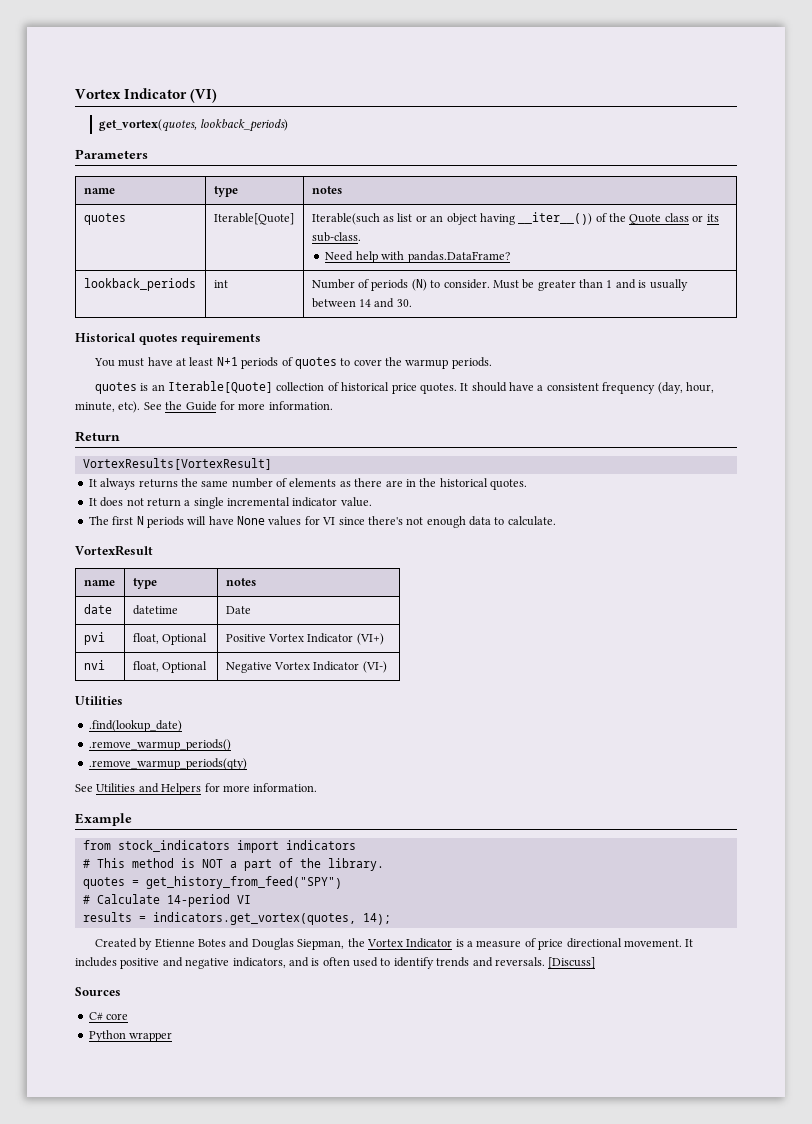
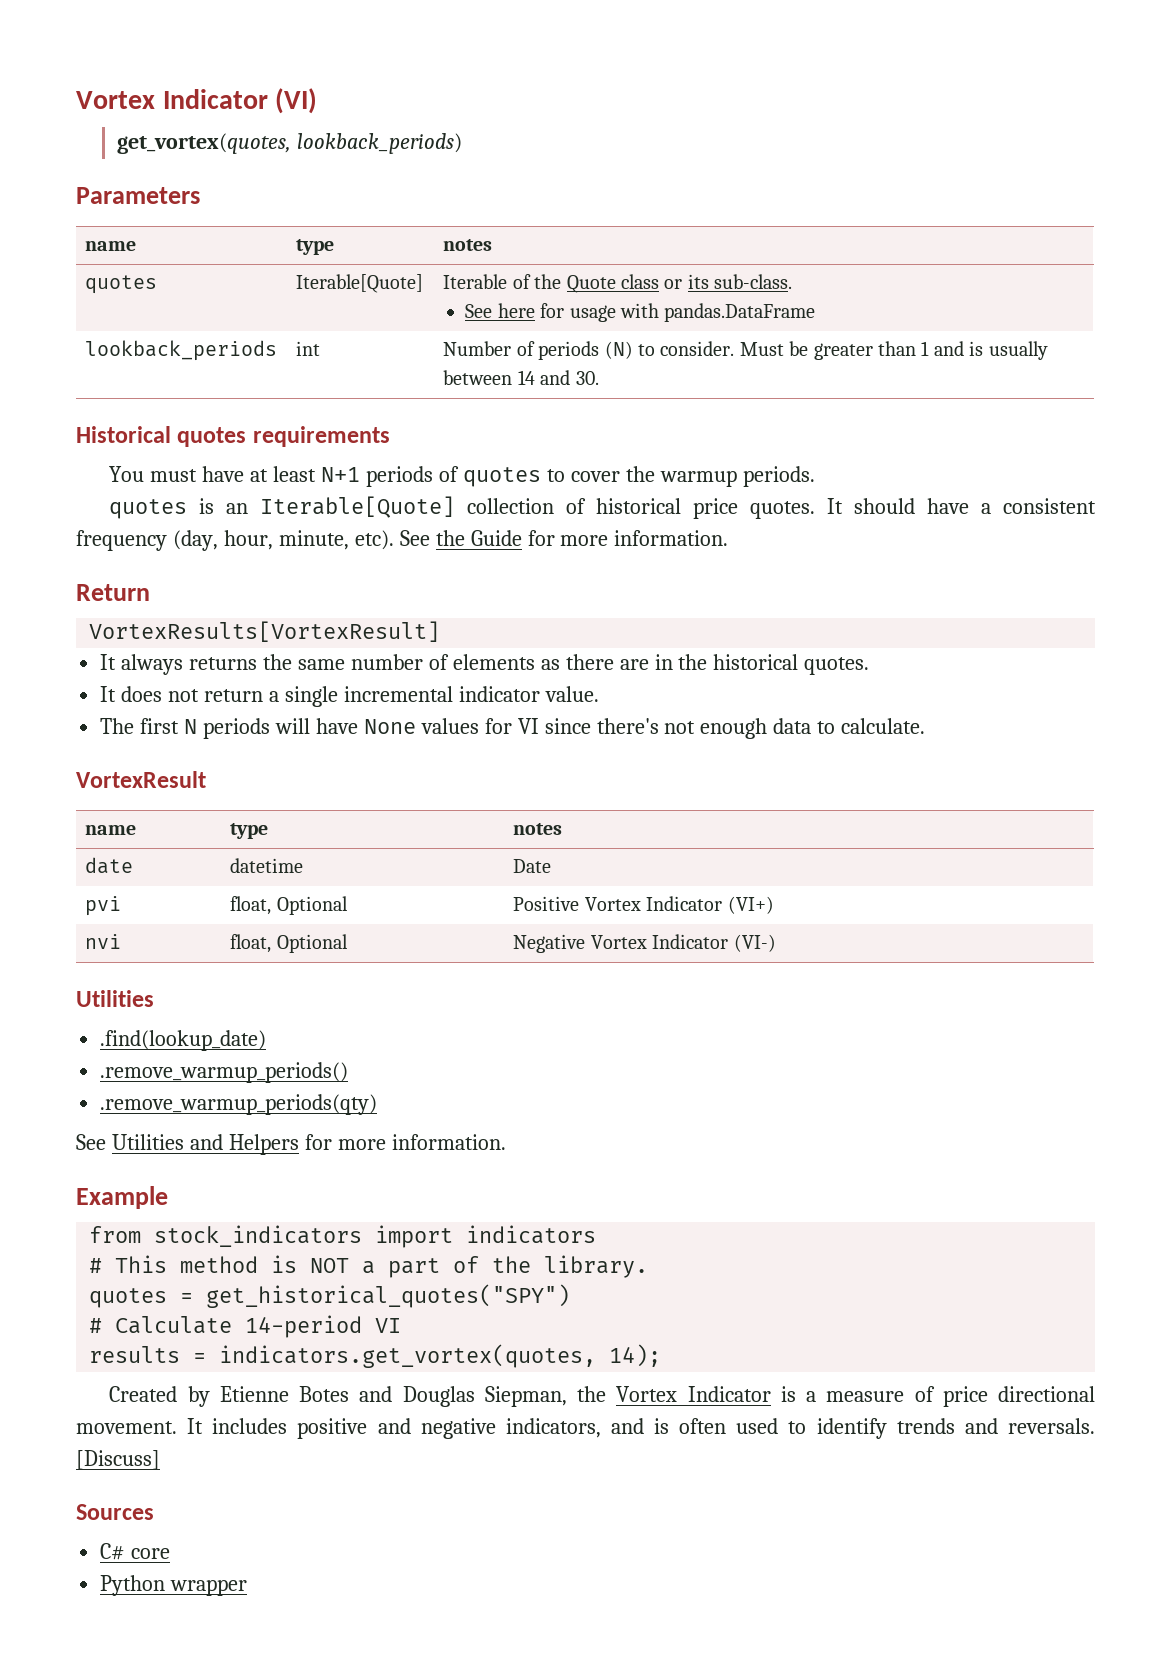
- quotes | Iterable[Quote] | Iterable(such as list or an object having __iter__()) of the Quote class or its sub-class.
- Need help with pandas.DataFrame?
+ quotes | Iterable[Quote] | Iterable of the Quote class or its sub-class.
+ See here for usage with pandas.DataFrame
- quotes = get_history_from_feed("SPY")
+ quotes = get_historical_quotes("SPY")

